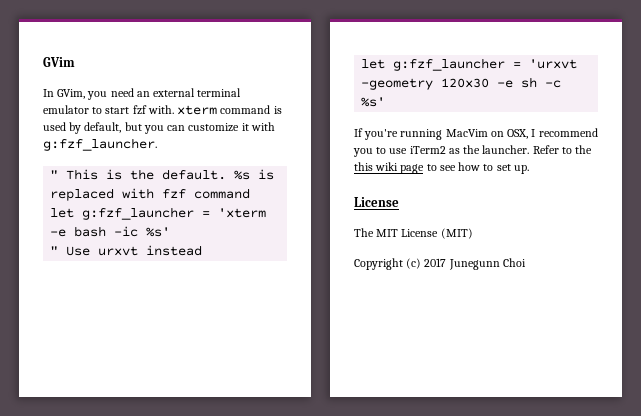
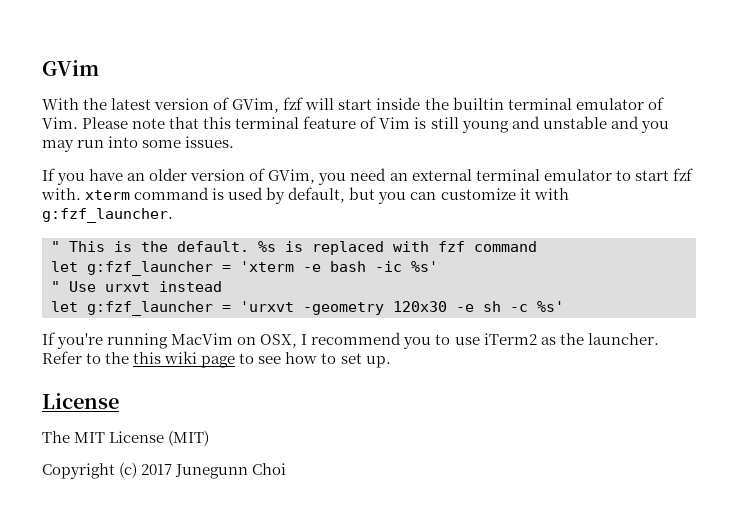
- In GVim, you need an external terminal emulator to start fzf with. xterm command is used by default, but you can customize it with g:fzf_launcher.
+ With the latest version of GVim, fzf will start inside the builtin terminal emulator of Vim. Please note that this terminal feature of Vim is still young and unstable and you may run into some issues.
+ If you have an older version of GVim, you need an external terminal emulator to start fzf with. xterm command is used by default, but you can customize it with g:fzf_launcher.

